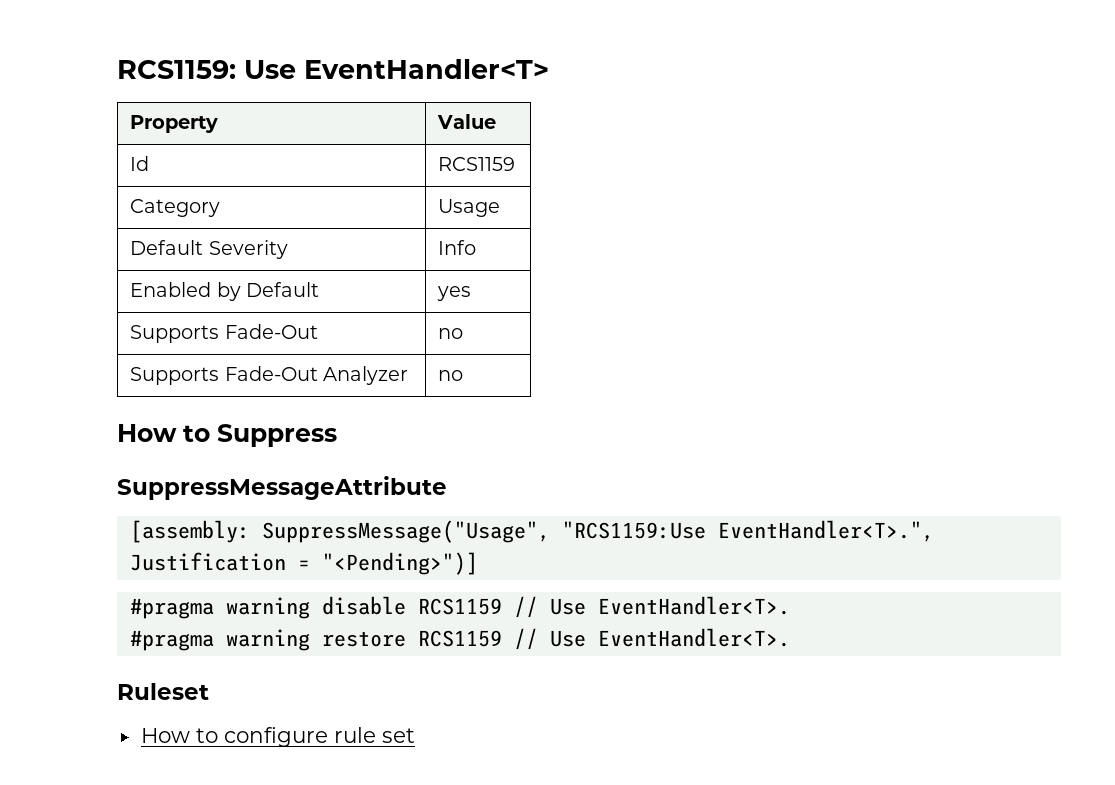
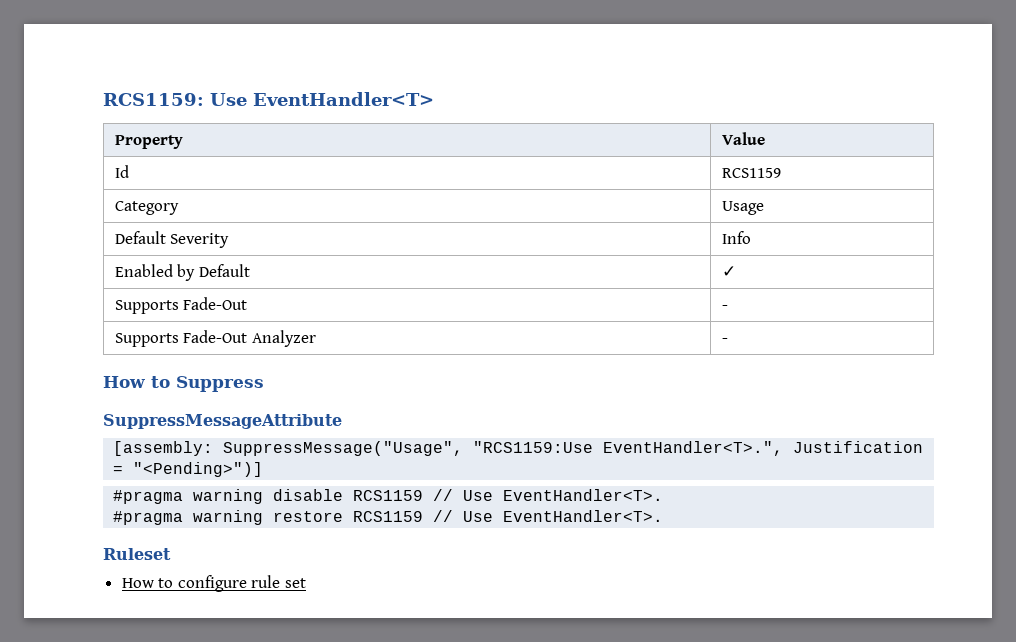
- Enabled by Default | yes
+ Enabled by Default | ✓
- Supports Fade-Out | no
+ Supports Fade-Out | -
- Supports Fade-Out Analyzer | no
+ Supports Fade-Out Analyzer | -

